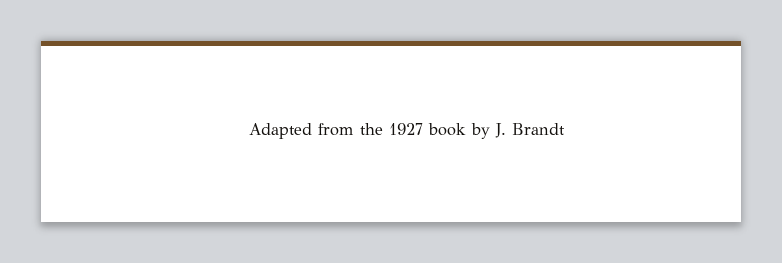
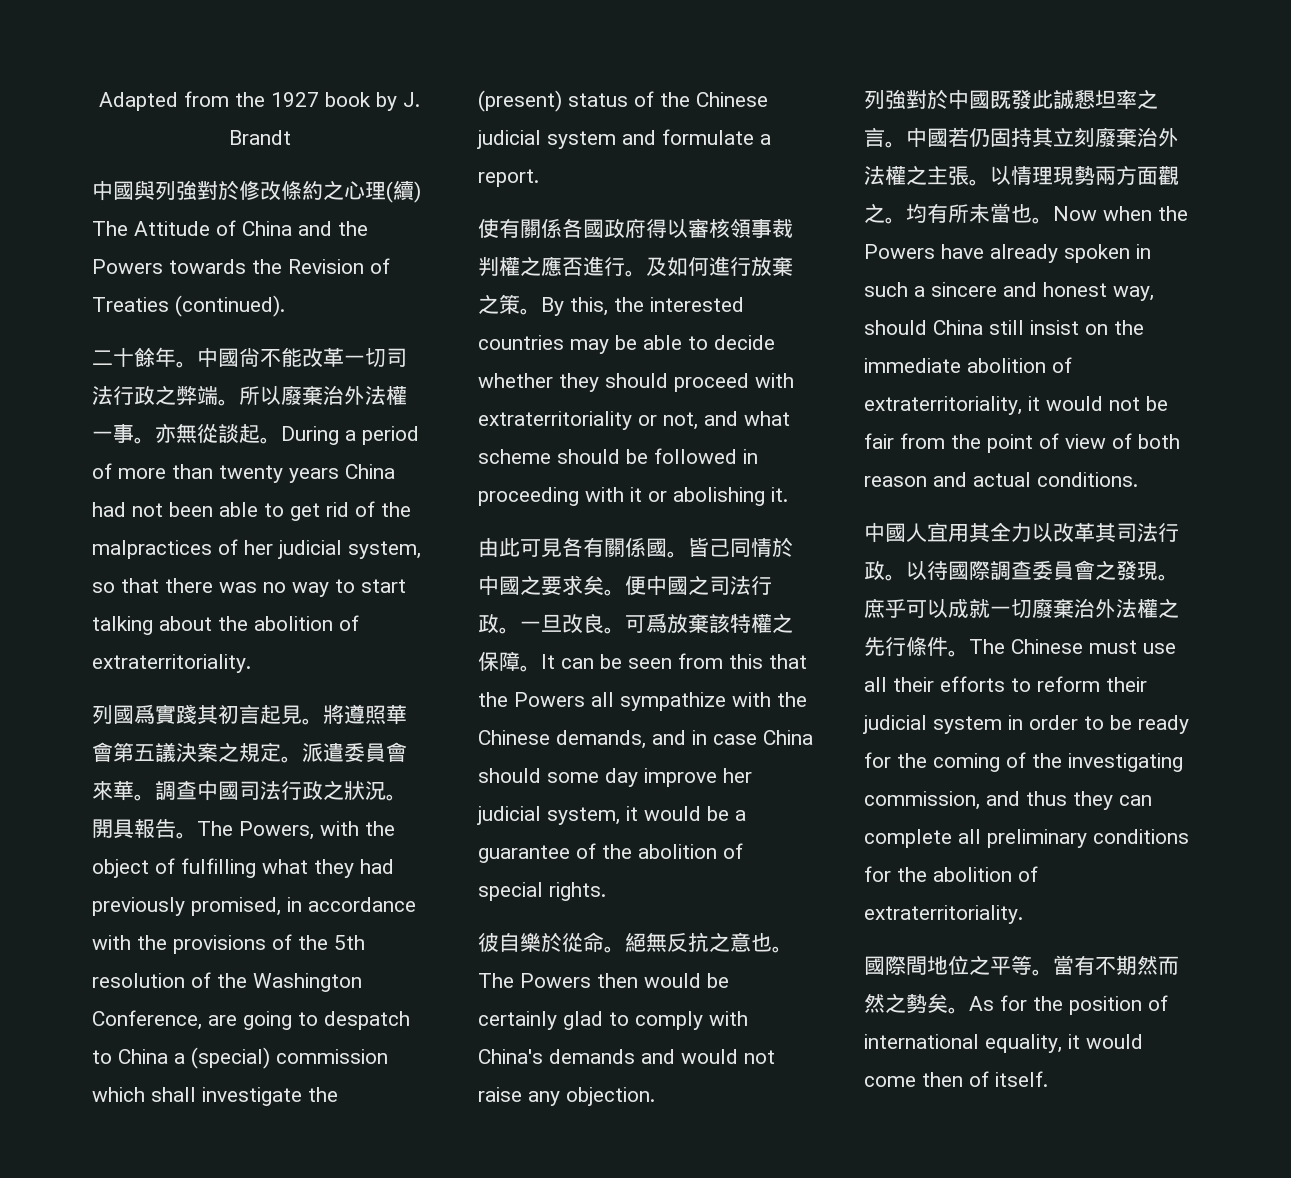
+ 中國與列強對於修改條約之心理(續) The Attitude of China and the Powers towards the Revision of Treaties (continued).
+ 二十餘年。中國尙不能改革一切司法行政之弊端。所以廢棄治外法權一事。亦無從談起。During a period of more than twenty years China had not been able to get rid of the malpractices of her judicial system, so that there was no way to start talking about the abolition of extraterritoriality.
+ 列國爲實踐其初言起見。將遵照華會第五議決案之規定。派遣委員會來華。調查中國司法行政之狀況。開具報告。The Powers, with the object of fulfilling what they had previously promised, in accordance with the provisions of the 5th resolution of the Washington Conference, are going to despatch to China a (special) commission which shall investigate the (present) status of the Chinese judicial system and formulate a report.
+ 使有關係各國政府得以審核領事裁判權之應否進行。及如何進行放棄之策。By this, the interested countries may be able to decide whether they should proceed with extraterritoriality or not, and what scheme should be followed in proceeding with it or abolishing it.
+ 由此可見各有關係國。皆己同情於中國之要求矣。便中國之司法行政。一旦改良。可爲放棄該特權之保障。It can be seen from this that the Powers all sympathize with the Chinese demands, and in case China should some day improve her judicial system, it would be a guarantee of the abolition of special rights.
+ 彼自樂於從命。絕無反抗之意也。The Powers then would be certainly glad to comply with China's demands and would not raise any objection.
+ 列強對於中國既發此誠懇坦率之言。中國若仍固持其立刻廢棄治外法權之主張。以情理現勢兩方面觀之。均有所未當也。Now when the Powers have already spoken in such a sincere and honest way, should China still insist on the immediate abolition of extraterritoriality, it would not be fair from the point of view of both reason and actual conditions.
+ 中國人宜用其全力以改革其司法行政。以待國際調查委員會之發現。庶乎可以成就一切廢棄治外法權之先行條件。The Chinese must use all their efforts to reform their judicial system in order to be ready for the coming of the investigating commission, and thus they can complete all preliminary conditions for the abolition of extraterritoriality.
+ 國際間地位之平等。當有不期然而然之勢矣。As for the position of international equality, it would come then of itself.

